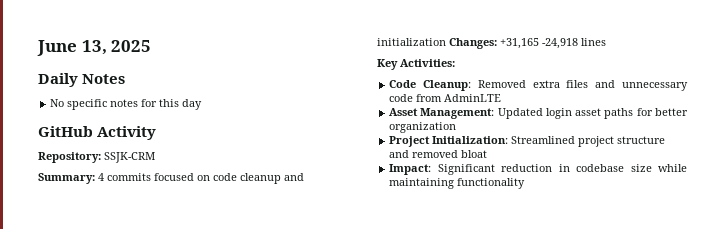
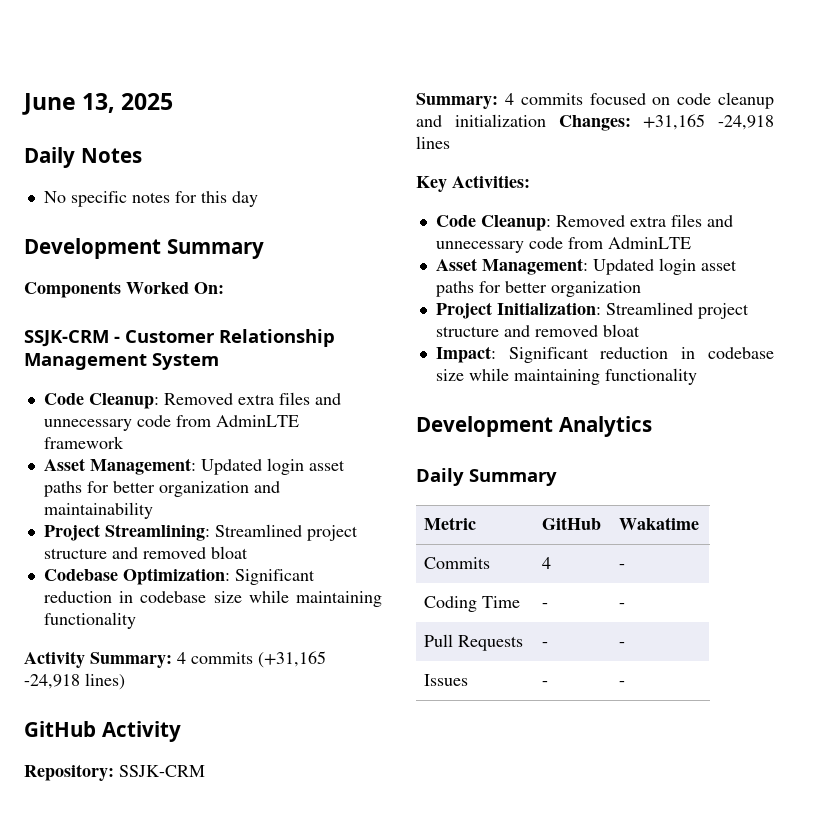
+ Development Summary
+ Components Worked On:
+ SSJK-CRM - Customer Relationship Management System
+ Code Cleanup: Removed extra files and unnecessary code from AdminLTE framework
+ Asset Management: Updated login asset paths for better organization and maintainability
+ Project Streamlining: Streamlined project structure and removed bloat
+ Codebase Optimization: Significant reduction in codebase size while maintaining functionality
+ Activity Summary: 4 commits (+31,165 -24,918 lines)
+ Development Analytics
+ Daily Summary
+ Metric | GitHub | Wakatime
+ Commits | 4 | -
+ Coding Time | - | -
+ Pull Requests | - | -
+ Issues | - | -

